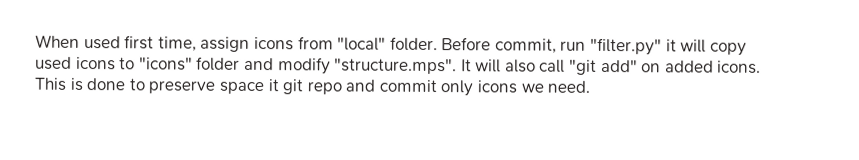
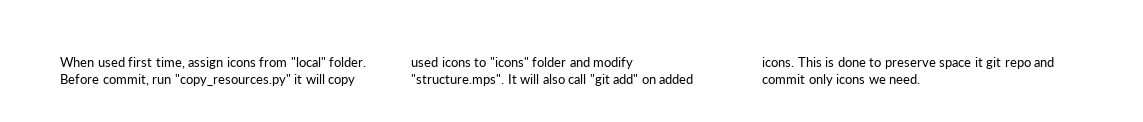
- Before commit, run "filter.py" it will copy used icons to "icons" folder and modify "structure.mps". It will also call "git add" on added icons.
+ Before commit, run "copy_resources.py" it will copy used icons to "icons" folder and modify "structure.mps". It will also call "git add" on added icons.

